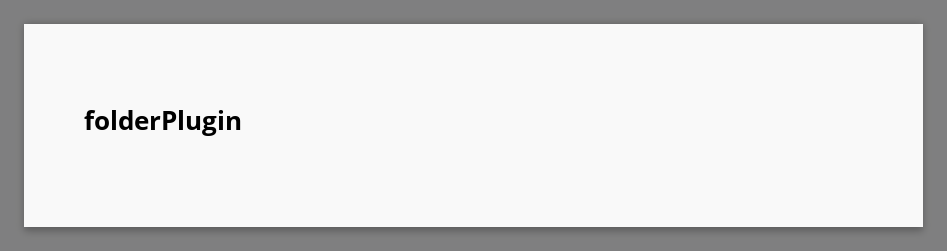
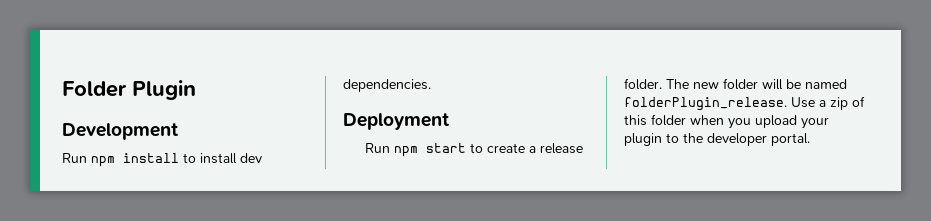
- folderPlugin
+ Folder Plugin
+ Development
+ Run npm install to install dev dependencies.
+ Deployment
+ Run npm start to create a release folder. The new folder will be named folderPlugin_release. Use a zip of this folder when you upload your plugin to the developer portal.

